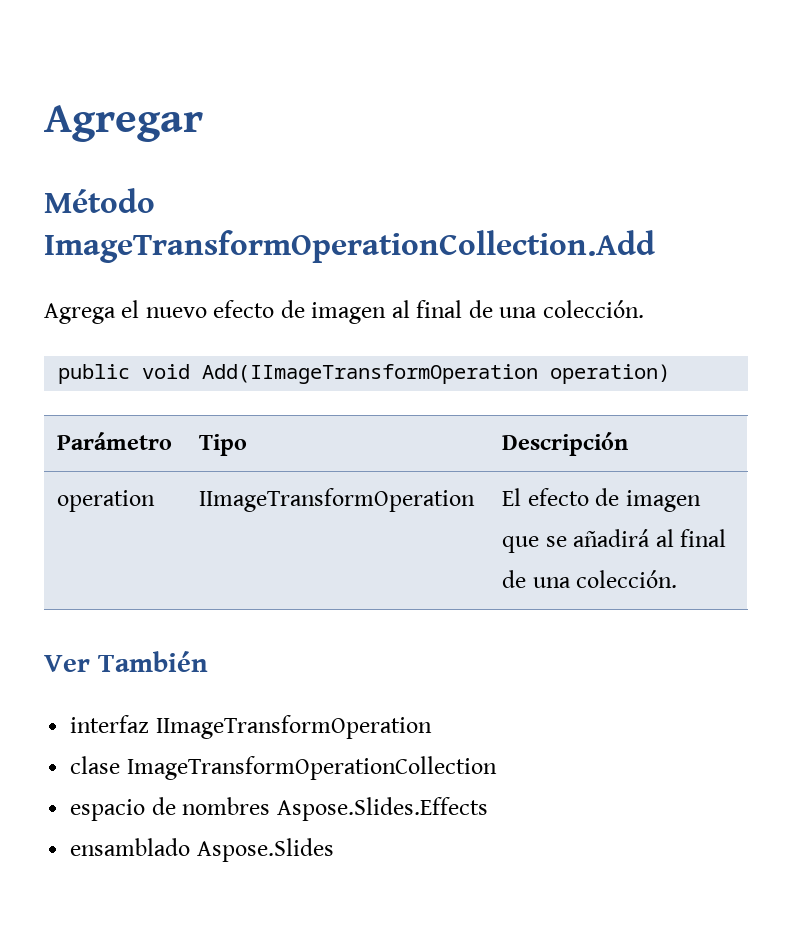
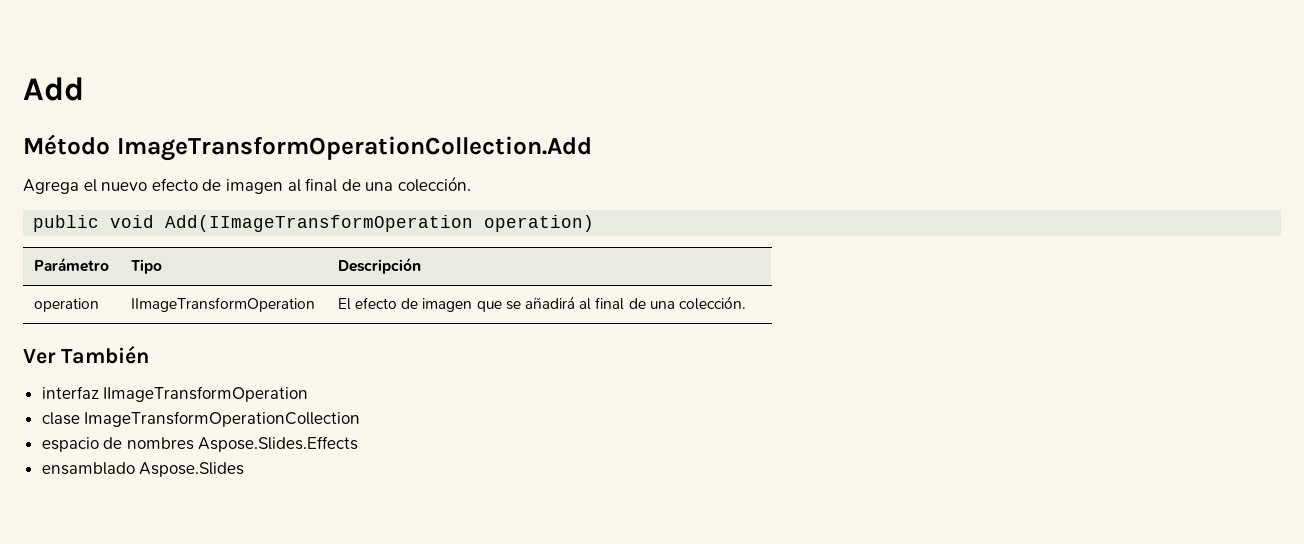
- Agregar
+ Add

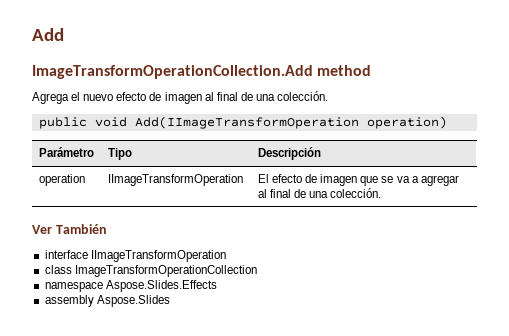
- Método ImageTransformOperationCollection.Add
+ ImageTransformOperationCollection.Add method
- operation | IImageTransformOperation | El efecto de imagen que se añadirá al final de una colección.
+ operation | IImageTransformOperation | El efecto de imagen que se va a agregar al final de una colección.
- interfaz IImageTransformOperation
+ interface IImageTransformOperation
- clase ImageTransformOperationCollection
+ class ImageTransformOperationCollection
- espacio de nombres Aspose.Slides.Effects
+ namespace Aspose.Slides.Effects
- ensamblado Aspose.Slides
+ assembly Aspose.Slides

